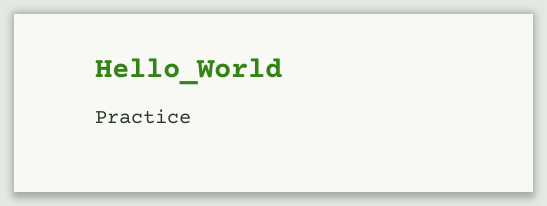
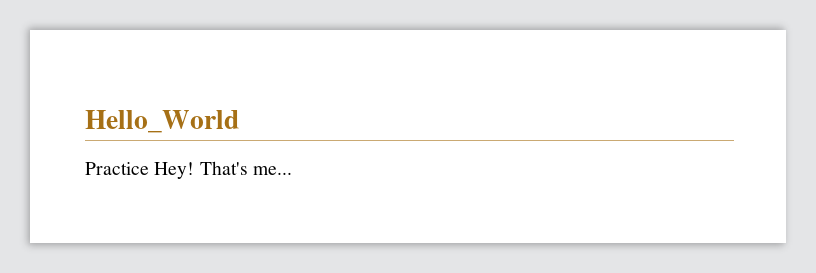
- Practice
+ Practice Hey! That's me...

